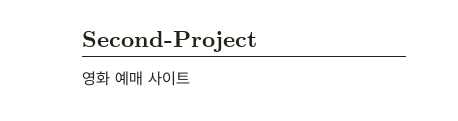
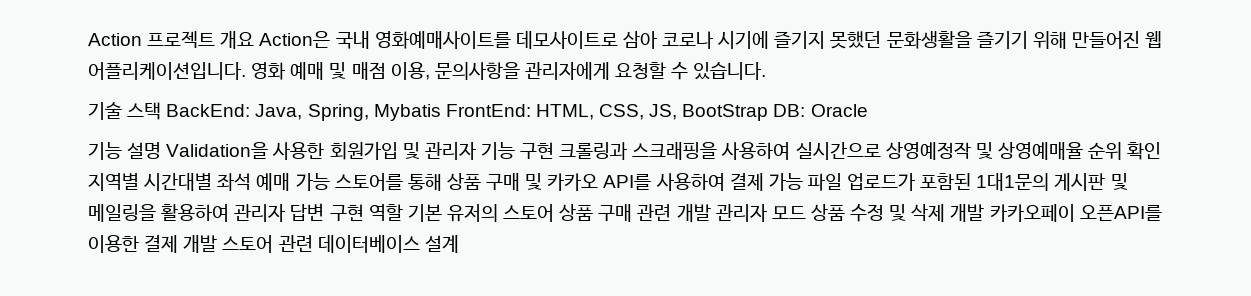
- Second-Project
- 영화 예매 사이트
+ Action 프로젝트 개요 Action은 국내 영화예매사이트를 데모사이트로 삼아 코로나 시기에 즐기지 못했던 문화생활을 즐기기 위해 만들어진 웹 어플리케이션입니다. 영화 예매 및 매점 이용, 문의사항을 관리자에게 요청할 수 있습니다.
+ 기술 스택 BackEnd: Java, Spring, Mybatis FrontEnd: HTML, CSS, JS, BootStrap DB: Oracle
+ 기능 설명 Validation을 사용한 회원가입 및 관리자 기능 구현 크롤링과 스크래핑을 사용하여 실시간으로 상영예정작 및 상영예매율 순위 확인 지역별 시간대별 좌석 예매 가능 스토어를 통해 상품 구매 및 카카오 API를 사용하여 결제 가능 파일 업로드가 포함된 1대1문의 게시판 및 메일링을 활용하여 관리자 답변 구현 역할 기본 유저의 스토어 상품 구매 관련 개발 관리자 모드 상품 수정 및 삭제 개발 카카오페이 오픈API를 이용한 결제 개발 스토어 관련 데이터베이스 설계

